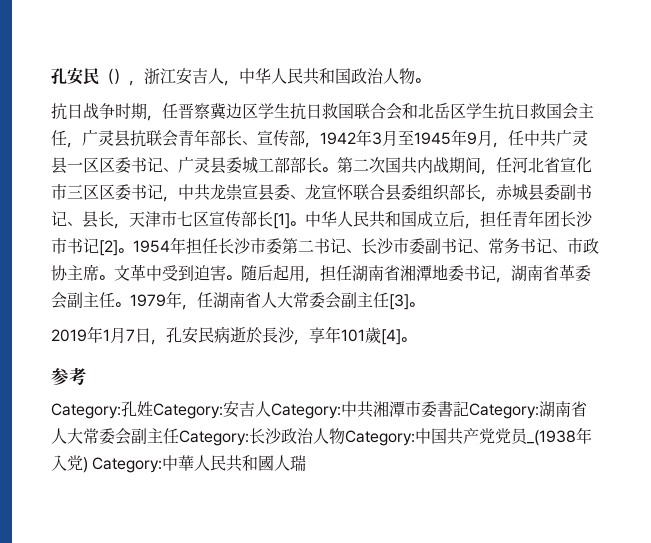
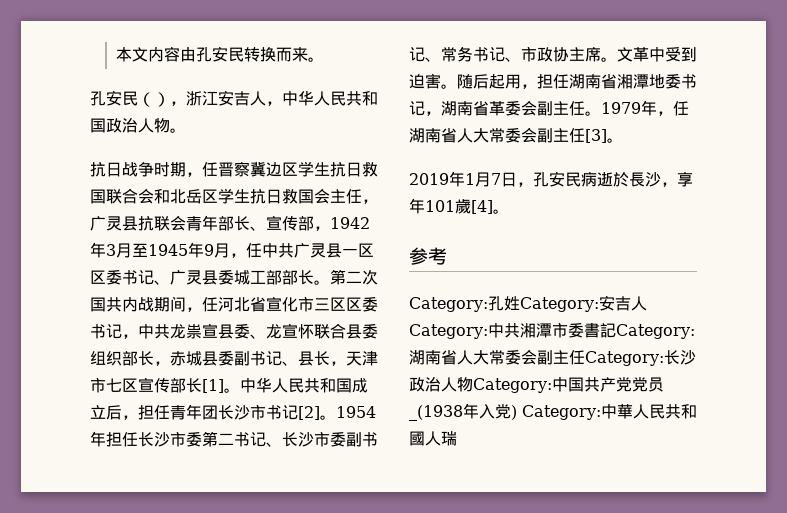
+ 本文内容由孔安民转换而来。

